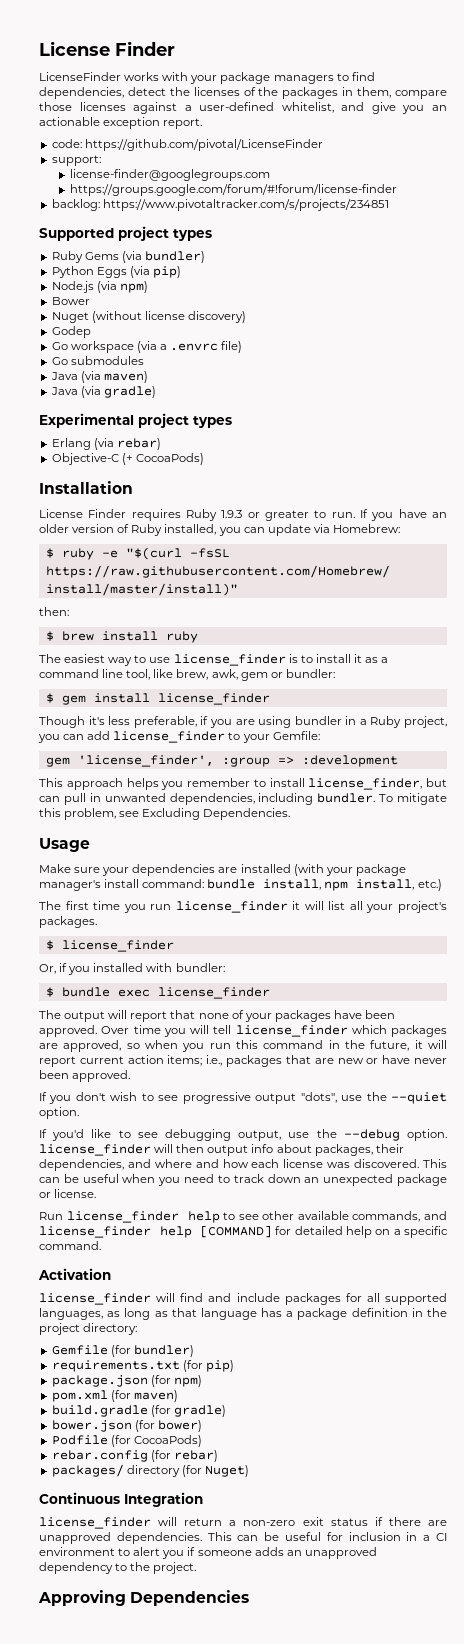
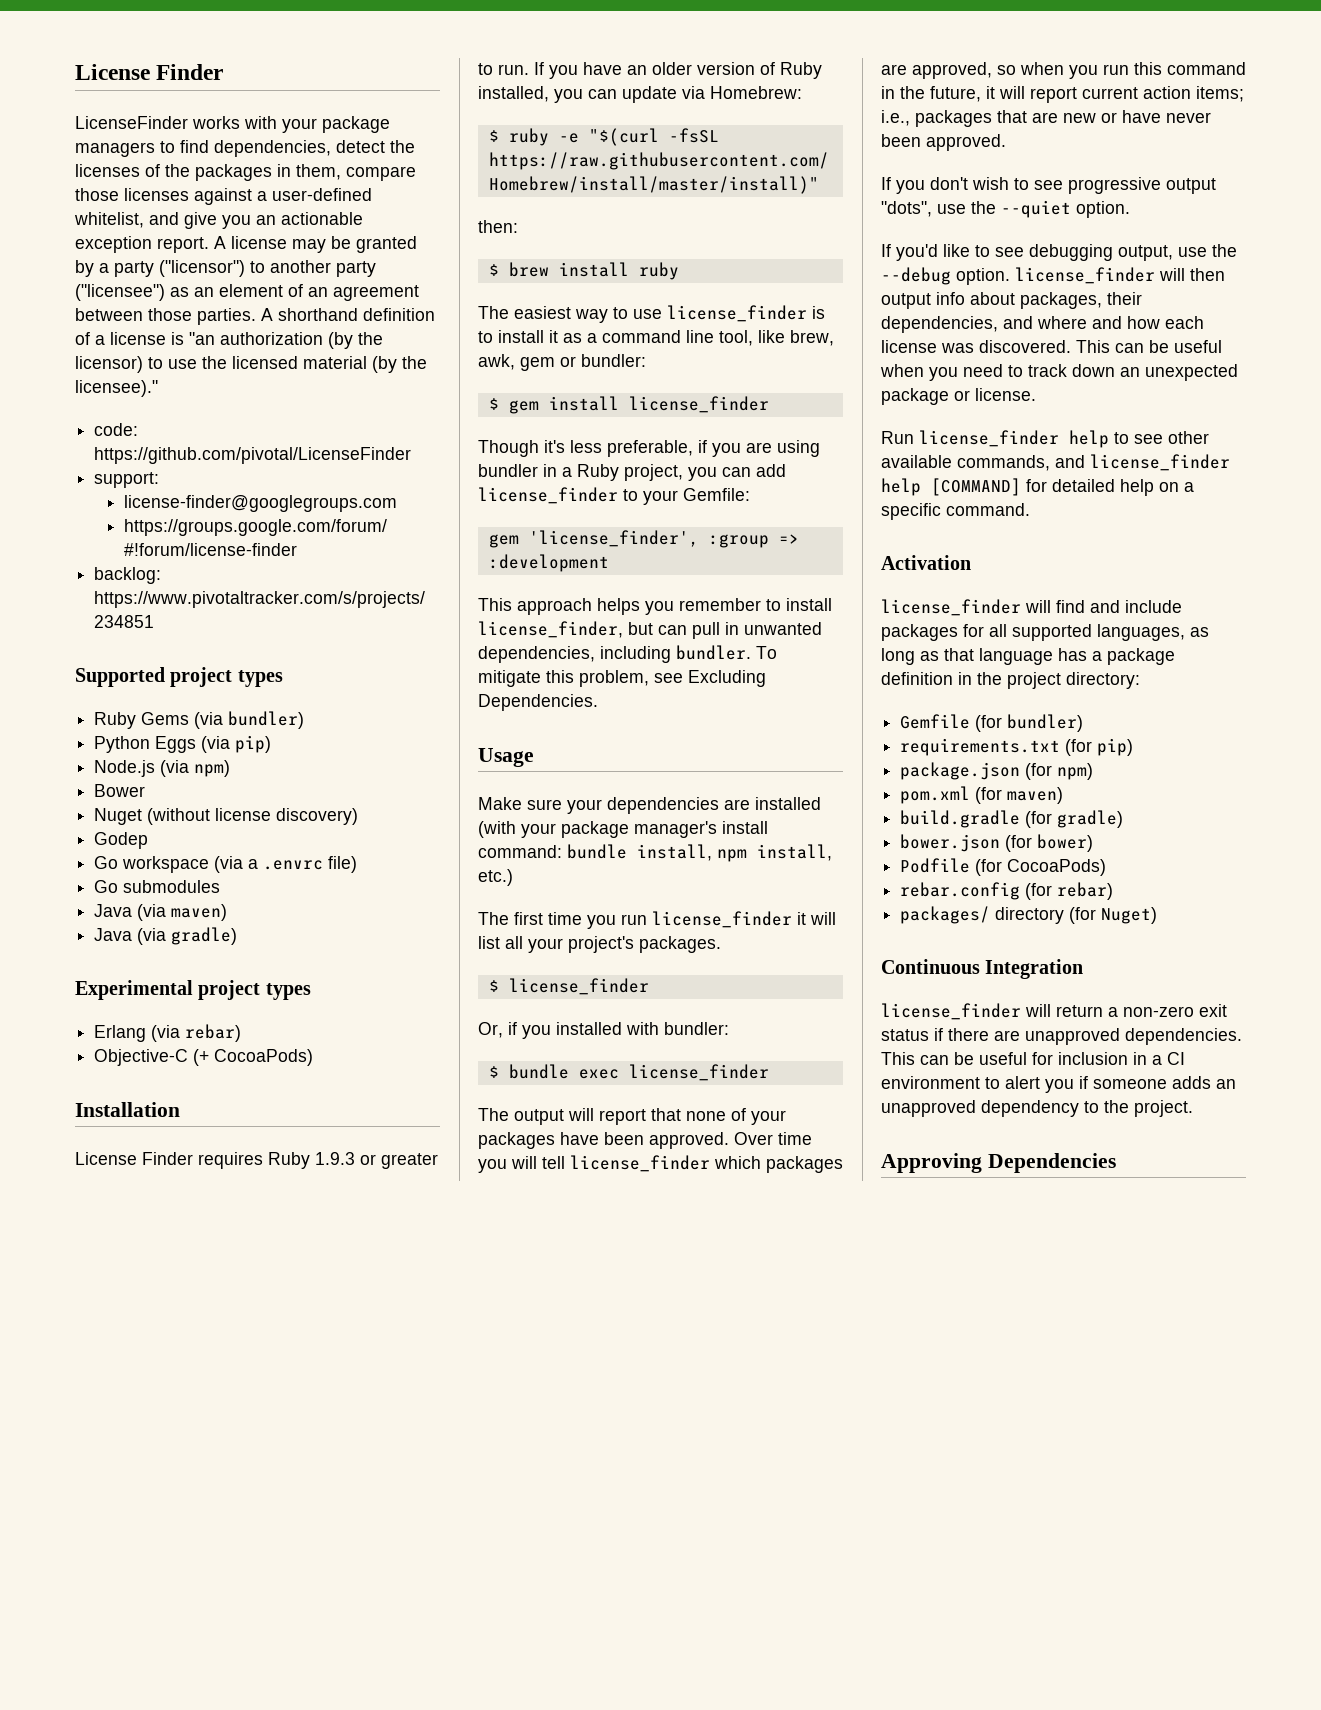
+ A license may be granted by a party ("licensor") to another party ("licensee") as an element of an agreement between those parties. A shorthand definition of a license is "an authorization (by the licensor) to use the licensed material (by the licensee)."

